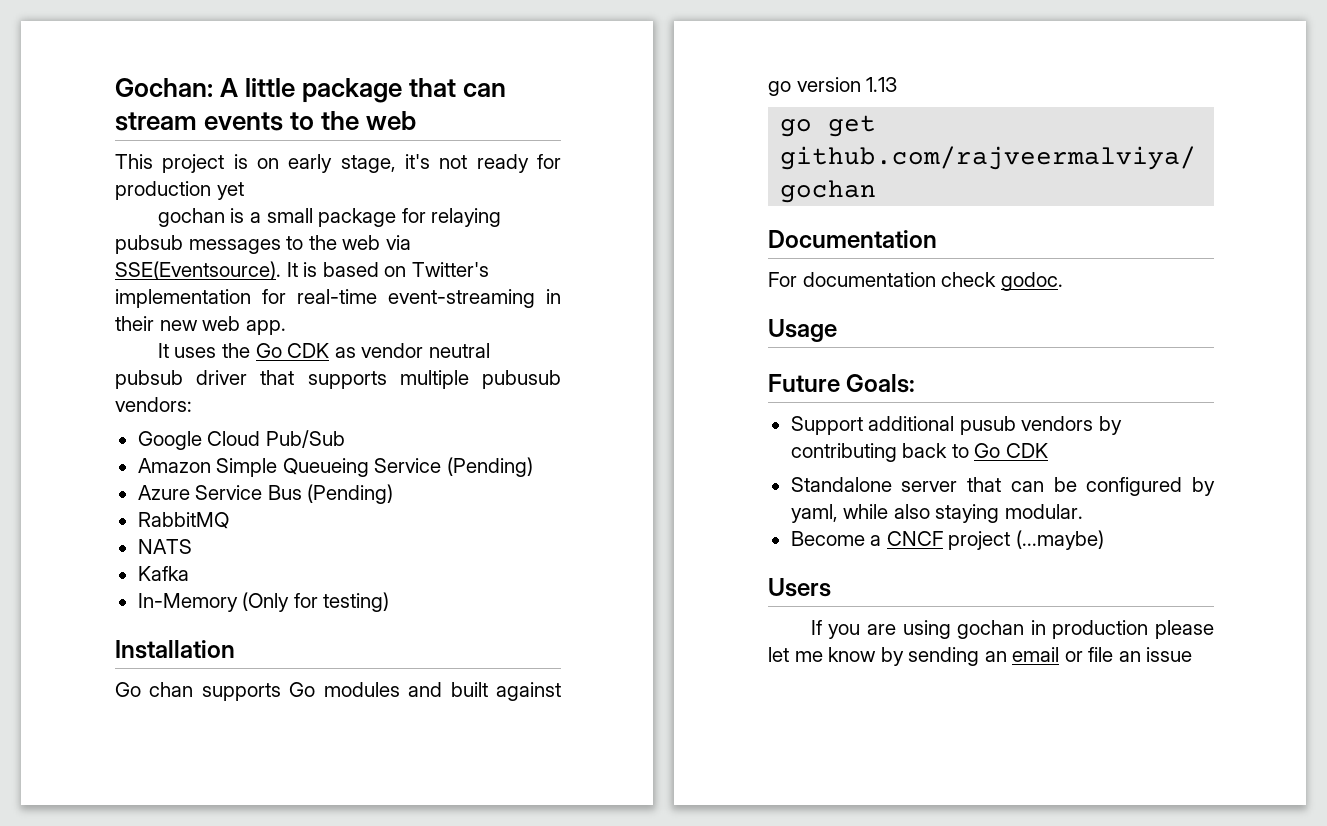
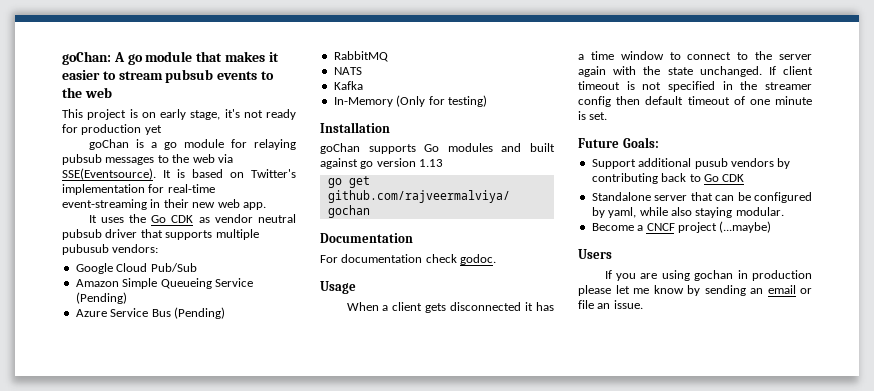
- Gochan: A little package that can stream events to the web
+ goChan: A go module that makes it easier to stream pubsub events to the web
- gochan is a small package for relaying pubsub messages to the web via SSE(Eventsource).
+ goChan is a go module for relaying pubsub messages to the web via SSE(Eventsource).
- Go chan supports Go modules and built against go version 1.13
+ goChan supports Go modules and built against go version 1.13
+ When a client gets disconnected it has a time window to connect to the server again with the state unchanged. If client timeout is not specified in the streamer config then default timeout of one minute is set.
- If you are using gochan in production please let me know by sending an email or file an issue
+ If you are using gochan in production please let me know by sending an email or file an issue.

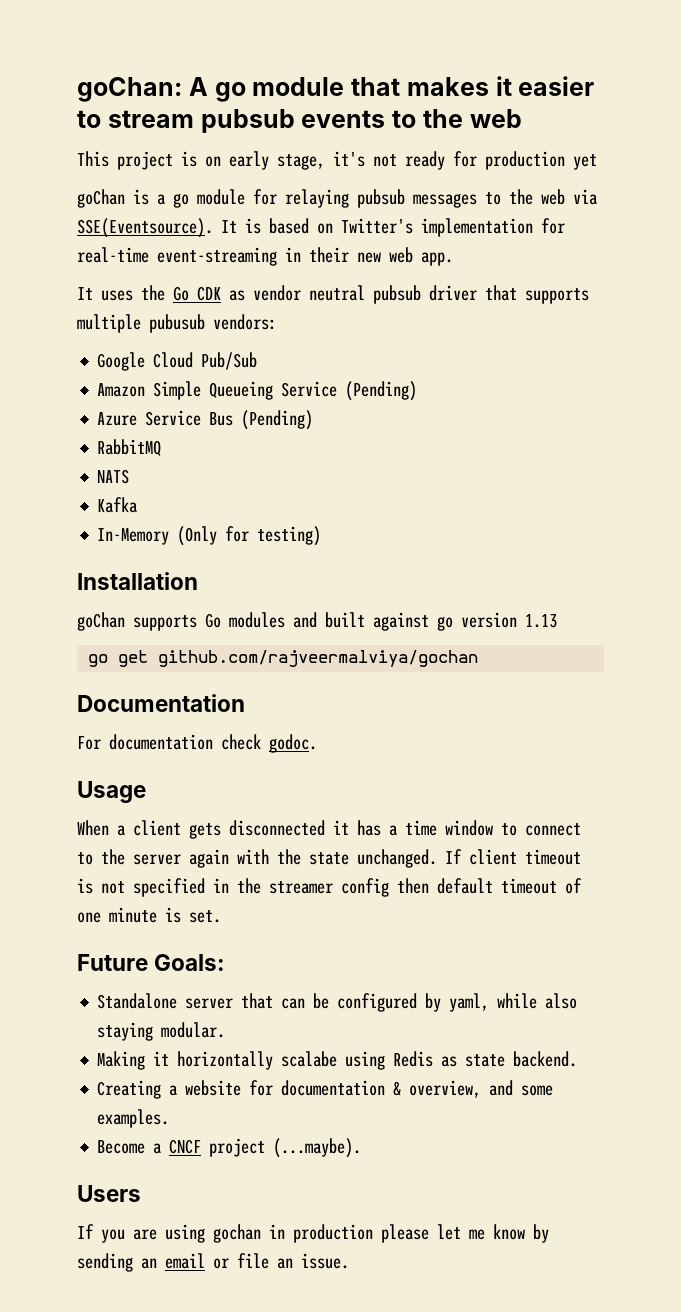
- Support additional pusub vendors by contributing back to Go CDK
+ Making it horizontally scalabe using Redis as state backend.
+ Creating a website for documentation & overview, and some examples.
- Become a CNCF project (...maybe)
+ Become a CNCF project (...maybe).

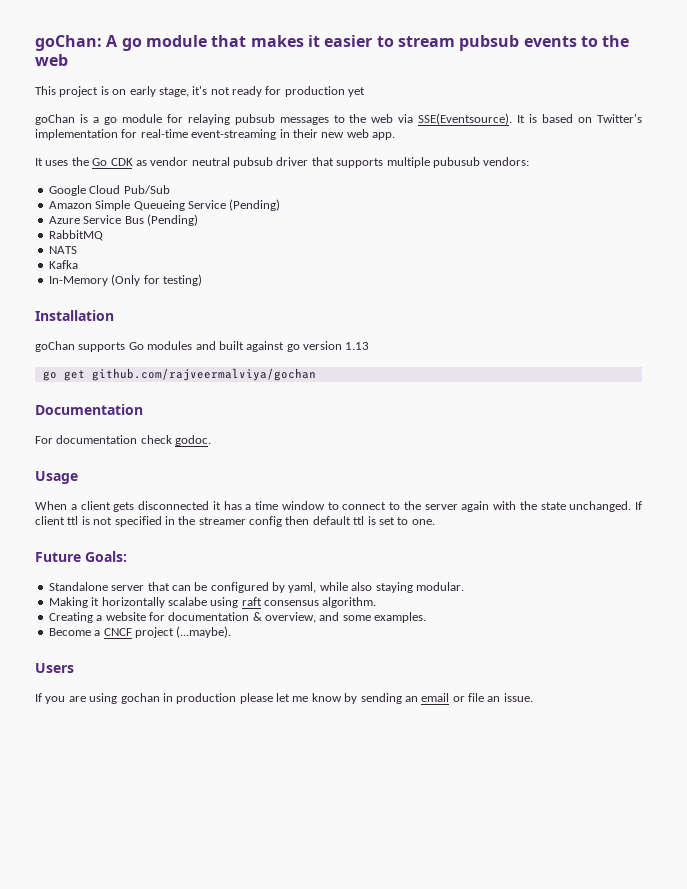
- If client timeout is not specified in the streamer config then default timeout of one minute is set.
+ If client ttl is not specified in the streamer config then default ttl is set to one.
- Making it horizontally scalabe using Redis as state backend.
+ Making it horizontally scalabe using raft consensus algorithm.

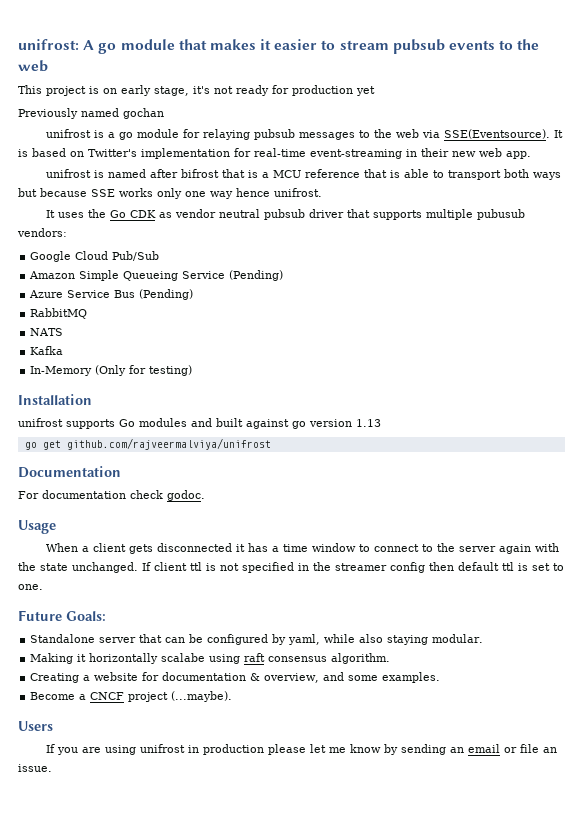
- goChan: A go module that makes it easier to stream pubsub events to the web
+ unifrost: A go module that makes it easier to stream pubsub events to the web
- goChan is a go module for relaying pubsub messages to the web via SSE(Eventsource).
+ Previously named gochan
+ unifrost is a go module for relaying pubsub messages to the web via SSE(Eventsource).
+ unifrost is named after bifrost that is a MCU reference that is able to transport both ways but because SSE works only one way hence unifrost.
- goChan supports Go modules and built against go version 1.13
+ unifrost supports Go modules and built against go version 1.13
- go get github.com/rajveermalviya/gochan
+ go get github.com/rajveermalviya/unifrost
- If you are using gochan in production please let me know by sending an email or file an issue.
+ If you are using unifrost in production please let me know by sending an email or file an issue.

